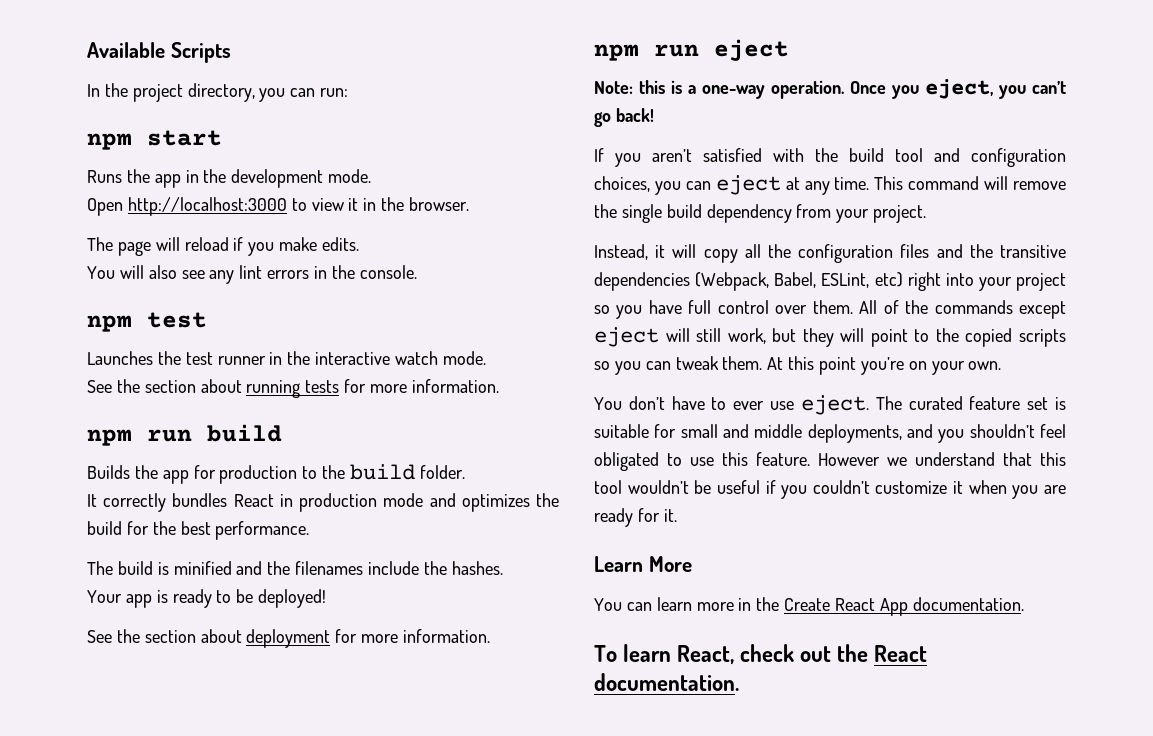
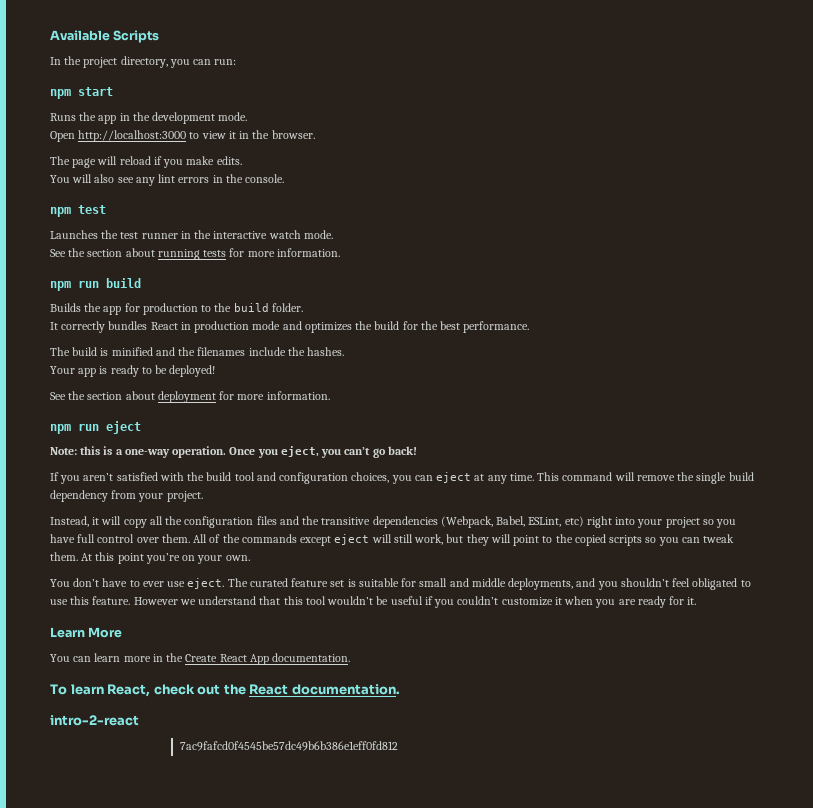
+ intro-2-react
+ 7ac9fafcd0f4545be57dc49b6b386e1eff0fd812

